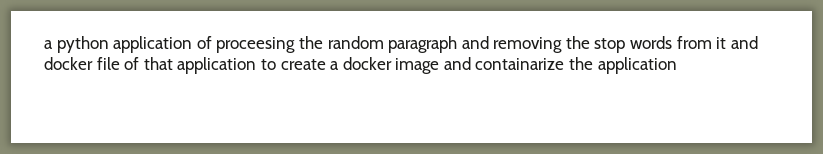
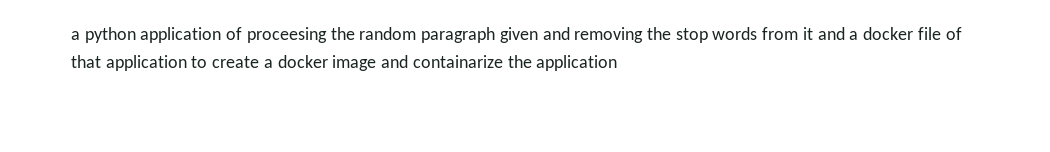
- a python application of proceesing the random paragraph and removing the stop words from it and docker file of that application to create a docker image and containarize the application
+ a python application of proceesing the random paragraph given and removing the stop words from it and a docker file of that application to create a docker image and containarize the application

